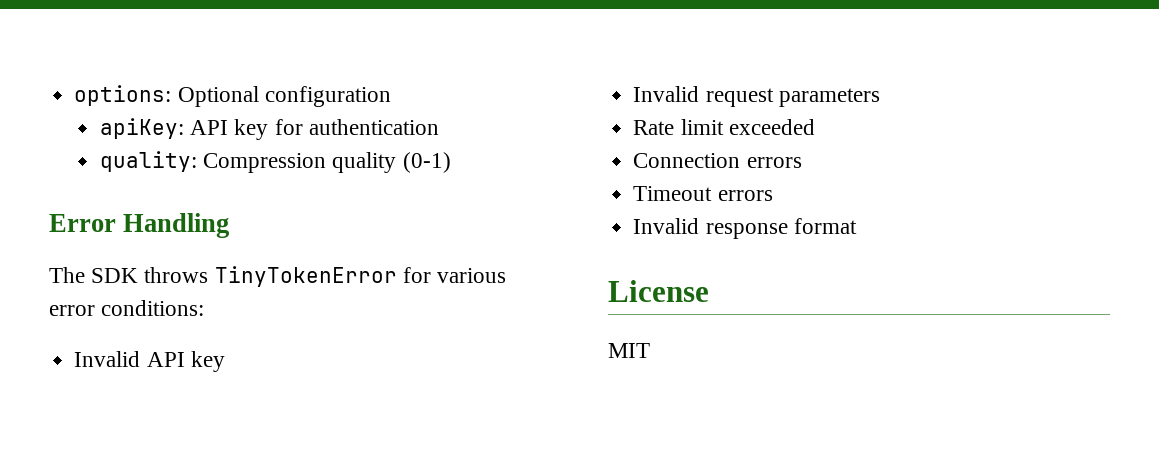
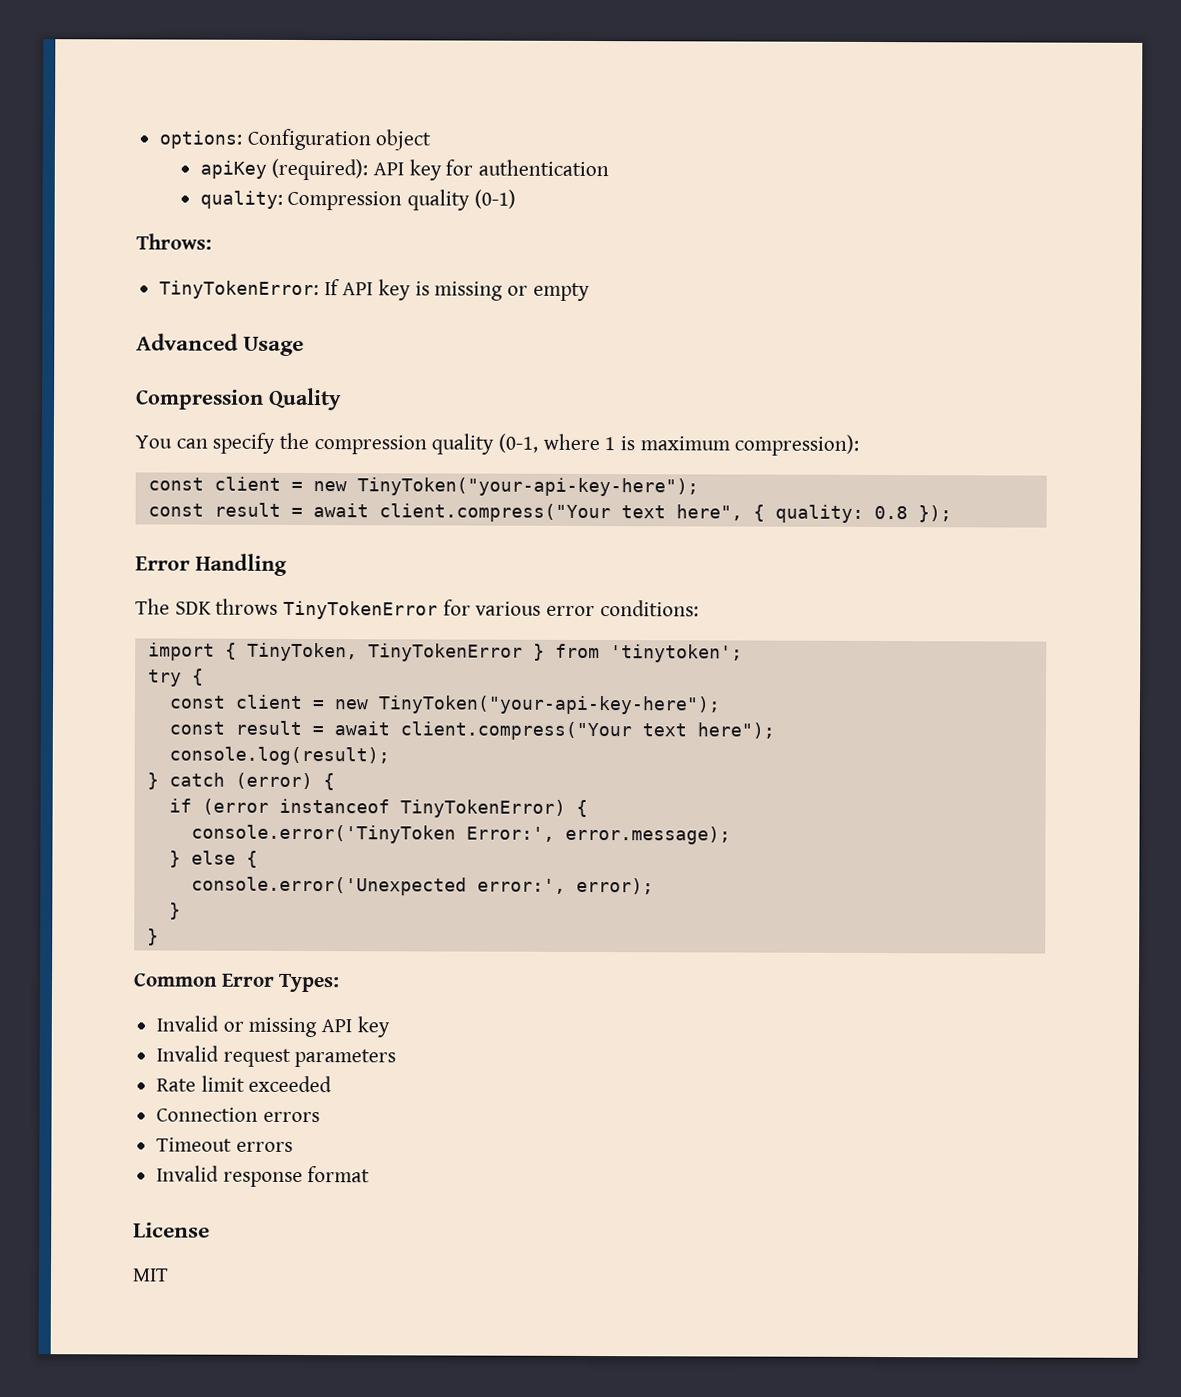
- options: Optional configuration
- apiKey: API key for authentication
+ options: Configuration object
+ apiKey (required): API key for authentication
+ Throws:
+ TinyTokenError: If API key is missing or empty
+ Advanced Usage
+ Compression Quality
+ You can specify the compression quality (0-1, where 1 is maximum compression):
+ const client = new TinyToken("your-api-key-here");
+ const result = await client.compress("Your text here", { quality: 0.8 });
- Invalid API key
+ import { TinyToken, TinyTokenError } from 'tinytoken';
+ try {
+ const client = new TinyToken("your-api-key-here");
+ const result = await client.compress("Your text here");
+ console.log(result);
+ } catch (error) {
+ if (error instanceof TinyTokenError) {
+ console.error('TinyToken Error:', error.message);
+ } else {
+ console.error('Unexpected error:', error);
+ }
+ }
+ Common Error Types:
+ Invalid or missing API key

